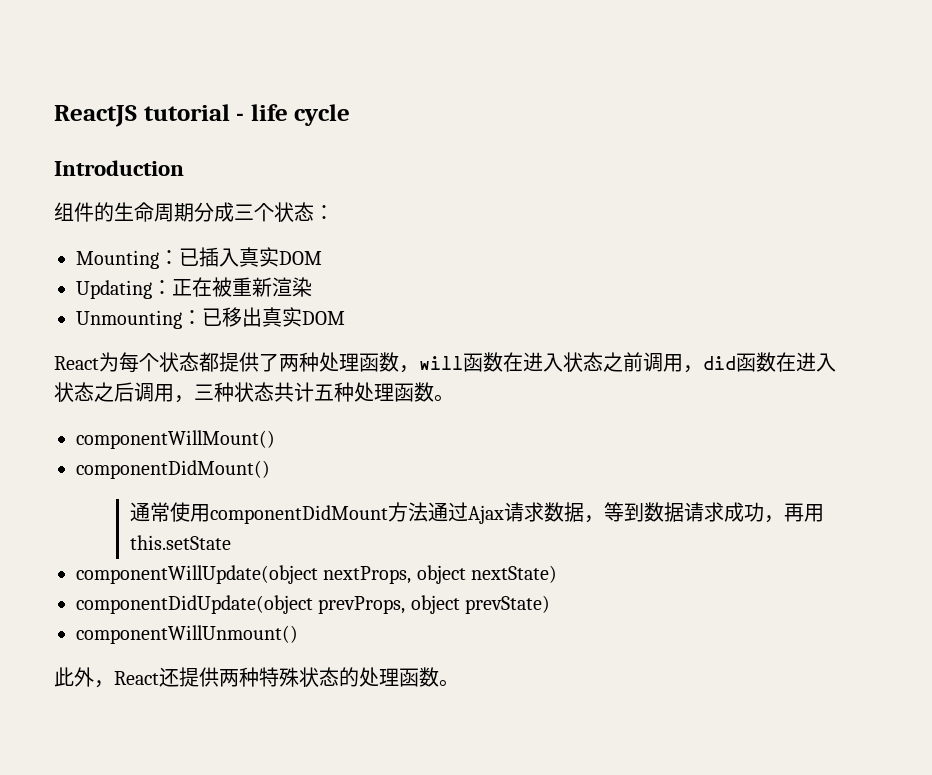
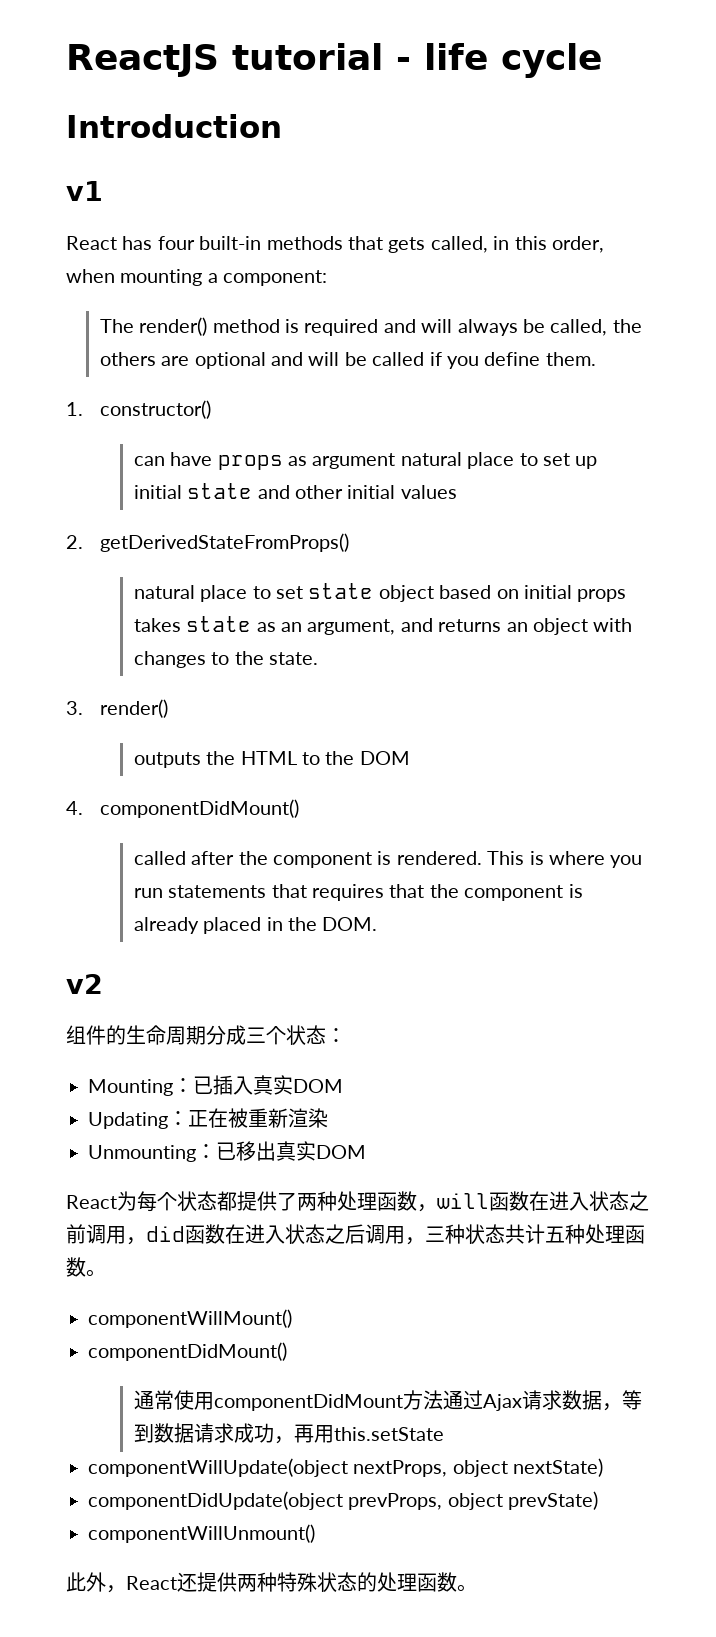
+ v1
+ React has four built-in methods that gets called, in this order, when mounting a component:
+ The render() method is required and will always be called, the others are optional and will be called if you define them.
+ 1. constructor()
+ can have props as argument natural place to set up initial state and other initial values
+ 2. getDerivedStateFromProps()
+ natural place to set state object based on initial props takes state as an argument, and returns an object with changes to the state.
+ 3. render()
+ outputs the HTML to the DOM
+ 4. componentDidMount()
+ called after the component is rendered. This is where you run statements that requires that the component is already placed in the DOM.
+ v2

